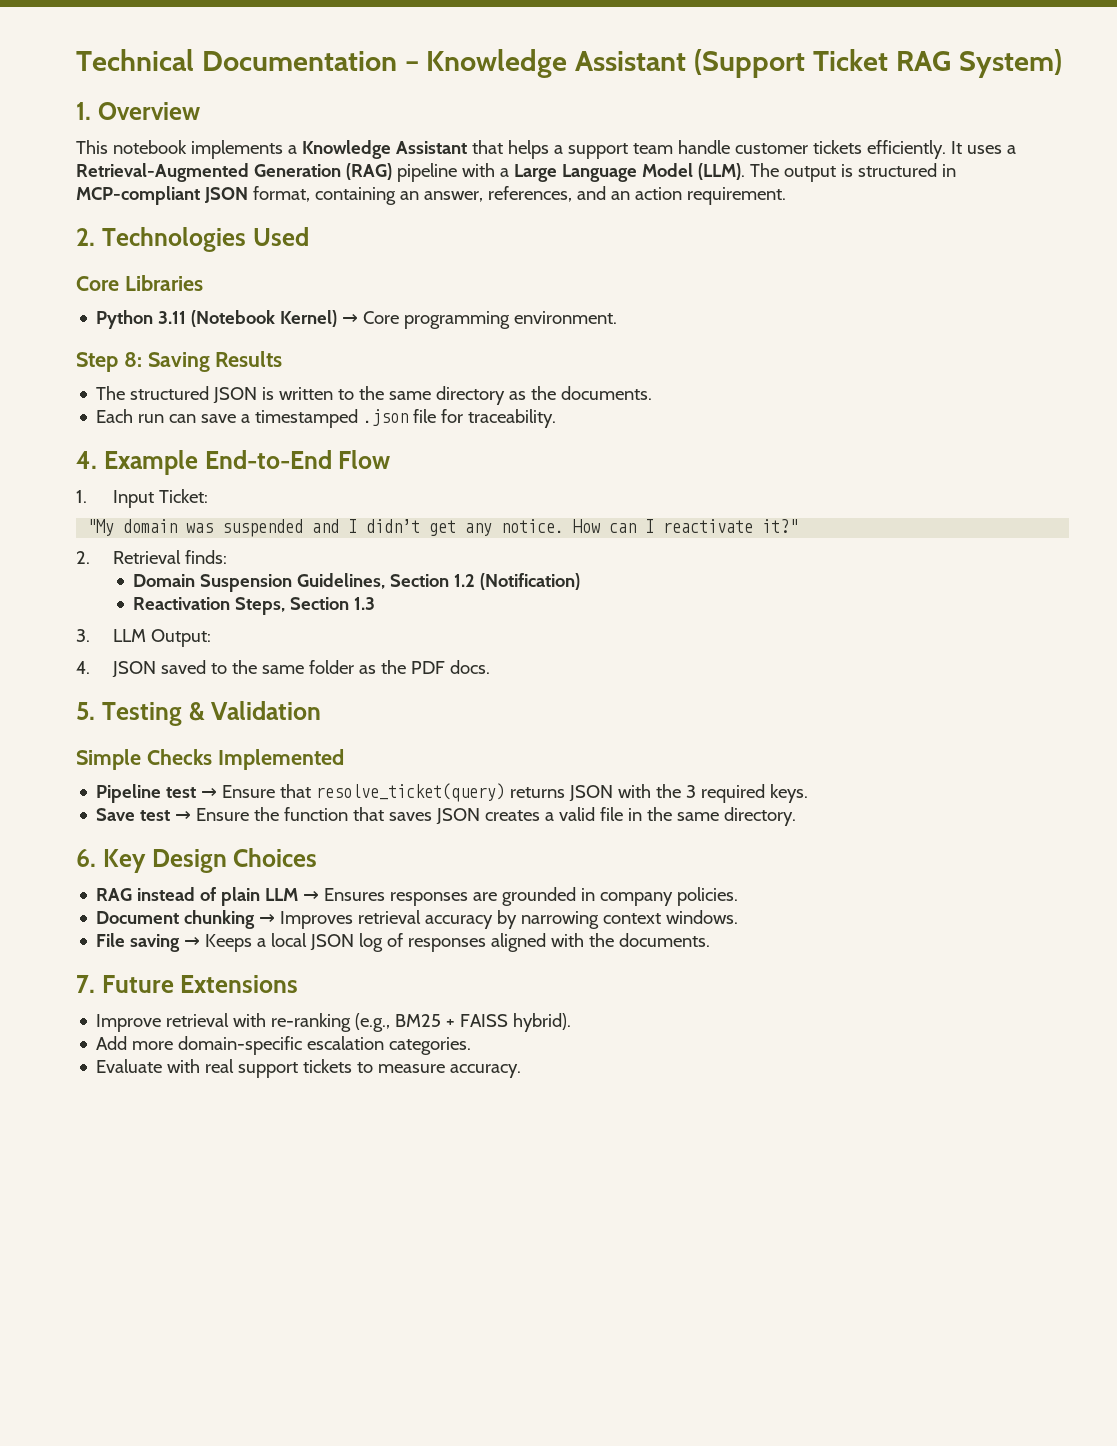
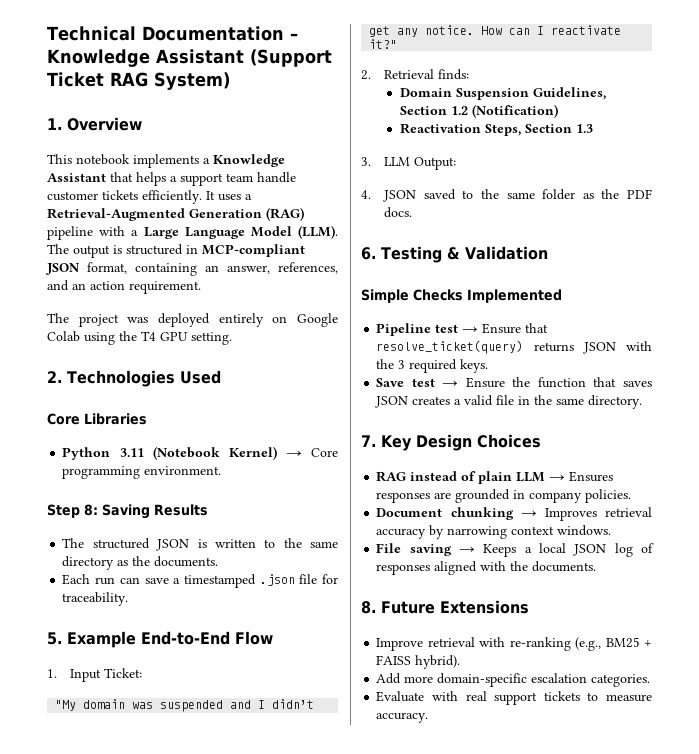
+ The project was deployed entirely on Google Colab using the T4 GPU setting.
- 4. Example End-to-End Flow
+ 5. Example End-to-End Flow
- 5. Testing & Validation
+ 6. Testing & Validation
- 6. Key Design Choices
+ 7. Key Design Choices
- 7. Future Extensions
+ 8. Future Extensions

